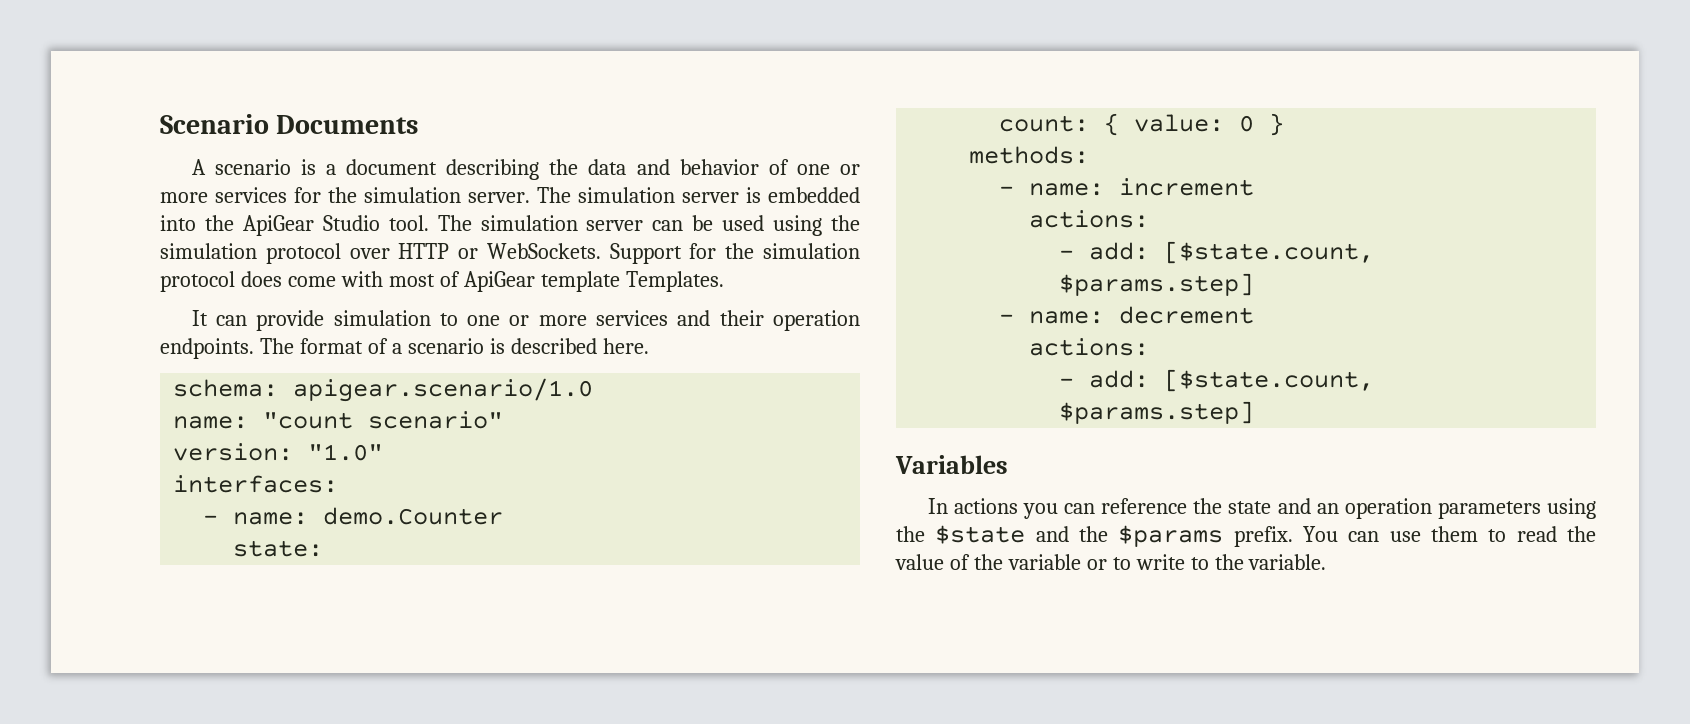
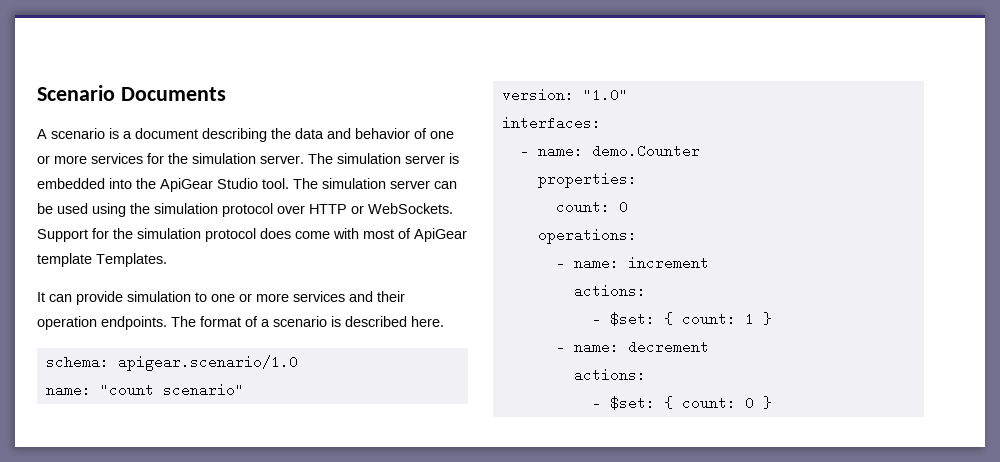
- state:
- count: { value: 0 }
- methods:
+ properties:
+ count: 0
+ operations:
  - name: increment
  actions:
- - add: [$state.count, $params.step]
+ - $set: { count: 1 }
  - name: decrement
  actions:
- - add: [$state.count, $params.step]
- Variables
- In actions you can reference the state and an operation parameters using the $state and the $params prefix. You can use them to read the value of the variable or to write to the variable.
+ - $set: { count: 0 }

